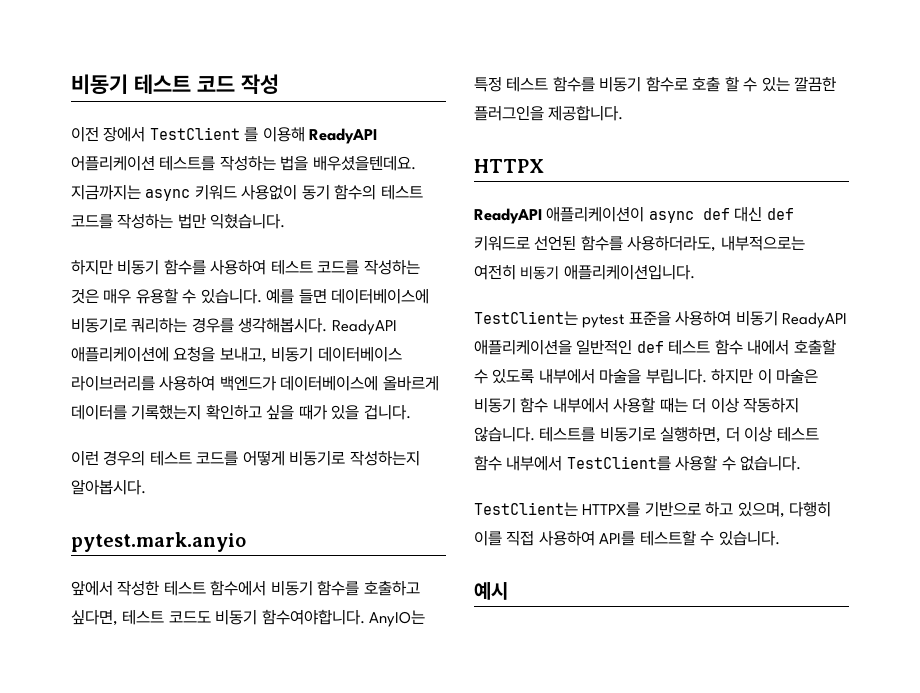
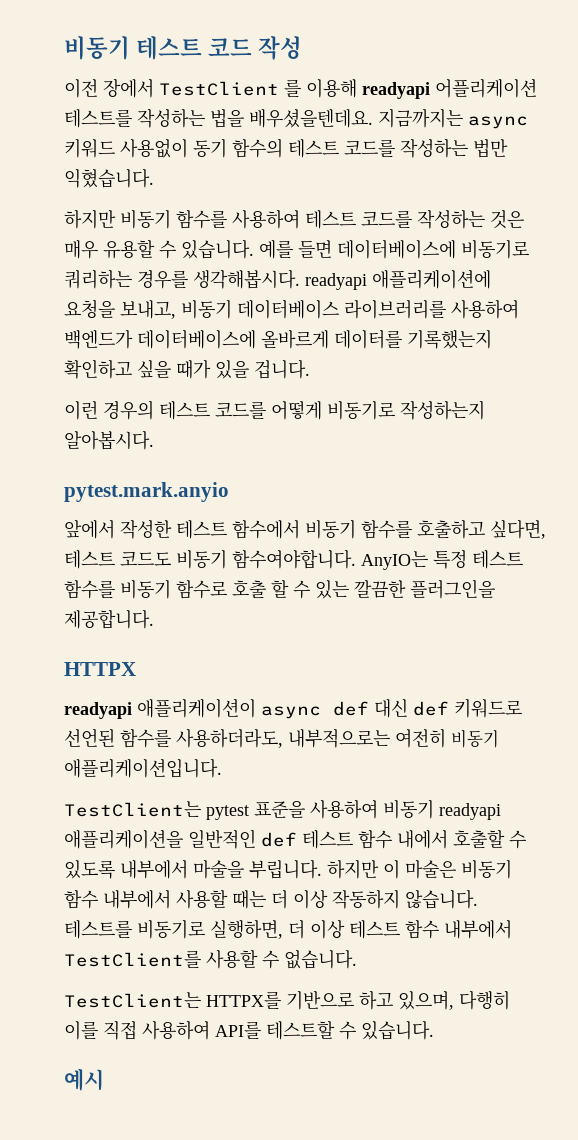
- 이전 장에서 TestClient 를 이용해 ReadyAPI 어플리케이션 테스트를 작성하는 법을 배우셨을텐데요.
+ 이전 장에서 TestClient 를 이용해 readyapi 어플리케이션 테스트를 작성하는 법을 배우셨을텐데요.
- 예를 들면 데이터베이스에 비동기로 쿼리하는 경우를 생각해봅시다. ReadyAPI 애플리케이션에 요청을 보내고, 비동기 데이터베이스 라이브러리를 사용하여 백엔드가 데이터베이스에 올바르게 데이터를 기록했는지 확인하고 싶을 때가 있을 겁니다.
+ 예를 들면 데이터베이스에 비동기로 쿼리하는 경우를 생각해봅시다. readyapi 애플리케이션에 요청을 보내고, 비동기 데이터베이스 라이브러리를 사용하여 백엔드가 데이터베이스에 올바르게 데이터를 기록했는지 확인하고 싶을 때가 있을 겁니다.
- ReadyAPI 애플리케이션이 async def 대신 def 키워드로 선언된 함수를 사용하더라도, 내부적으로는 여전히 비동기 애플리케이션입니다.
+ readyapi 애플리케이션이 async def 대신 def 키워드로 선언된 함수를 사용하더라도, 내부적으로는 여전히 비동기 애플리케이션입니다.
- TestClient는 pytest 표준을 사용하여 비동기 ReadyAPI 애플리케이션을 일반적인 def 테스트 함수 내에서 호출할 수 있도록 내부에서 마술을 부립니다.
+ TestClient는 pytest 표준을 사용하여 비동기 readyapi 애플리케이션을 일반적인 def 테스트 함수 내에서 호출할 수 있도록 내부에서 마술을 부립니다.

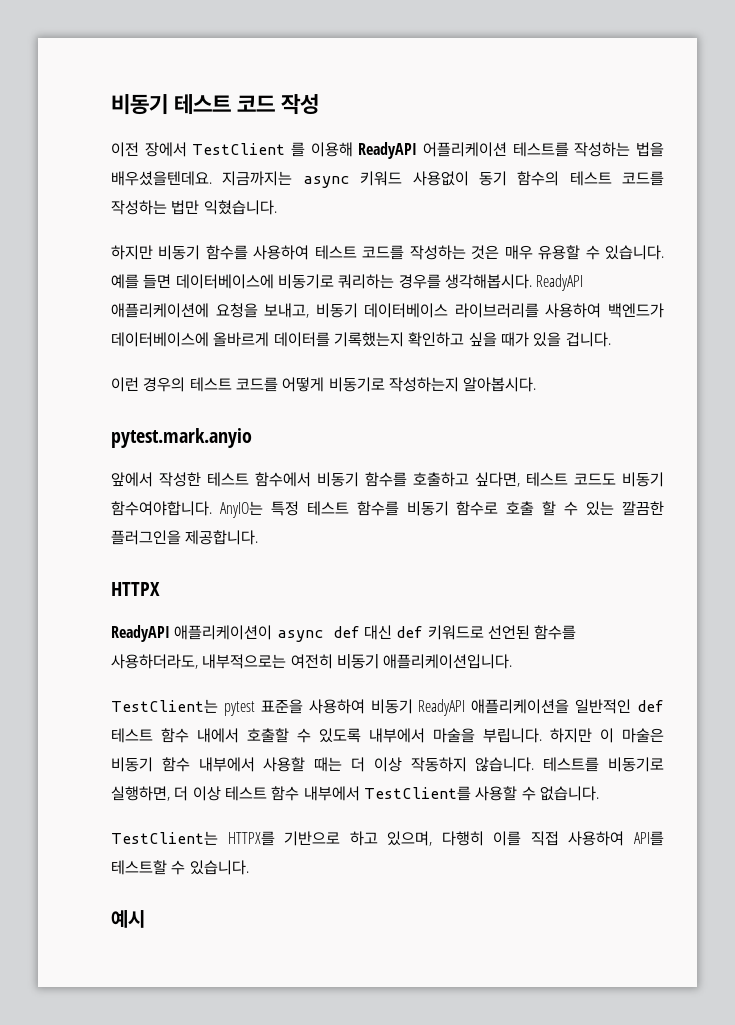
- 이전 장에서 TestClient 를 이용해 readyapi 어플리케이션 테스트를 작성하는 법을 배우셨을텐데요.
+ 이전 장에서 TestClient 를 이용해 ReadyAPI 어플리케이션 테스트를 작성하는 법을 배우셨을텐데요.
- 예를 들면 데이터베이스에 비동기로 쿼리하는 경우를 생각해봅시다. readyapi 애플리케이션에 요청을 보내고, 비동기 데이터베이스 라이브러리를 사용하여 백엔드가 데이터베이스에 올바르게 데이터를 기록했는지 확인하고 싶을 때가 있을 겁니다.
+ 예를 들면 데이터베이스에 비동기로 쿼리하는 경우를 생각해봅시다. ReadyAPI 애플리케이션에 요청을 보내고, 비동기 데이터베이스 라이브러리를 사용하여 백엔드가 데이터베이스에 올바르게 데이터를 기록했는지 확인하고 싶을 때가 있을 겁니다.
- readyapi 애플리케이션이 async def 대신 def 키워드로 선언된 함수를 사용하더라도, 내부적으로는 여전히 비동기 애플리케이션입니다.
+ ReadyAPI 애플리케이션이 async def 대신 def 키워드로 선언된 함수를 사용하더라도, 내부적으로는 여전히 비동기 애플리케이션입니다.
- TestClient는 pytest 표준을 사용하여 비동기 readyapi 애플리케이션을 일반적인 def 테스트 함수 내에서 호출할 수 있도록 내부에서 마술을 부립니다.
+ TestClient는 pytest 표준을 사용하여 비동기 ReadyAPI 애플리케이션을 일반적인 def 테스트 함수 내에서 호출할 수 있도록 내부에서 마술을 부립니다.

